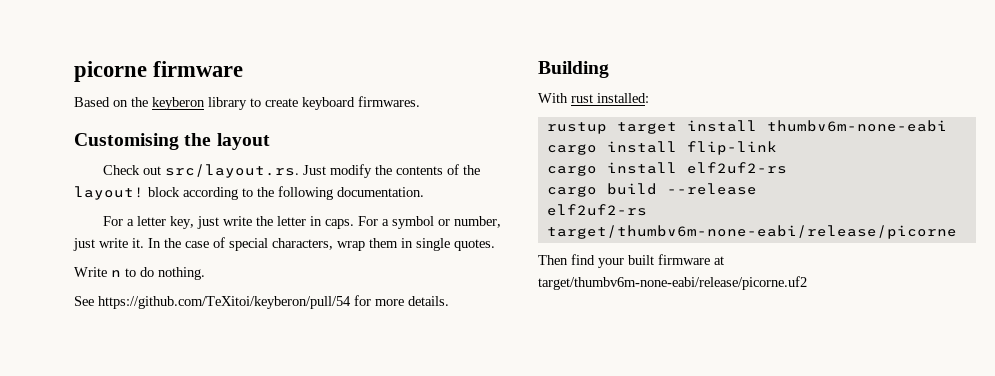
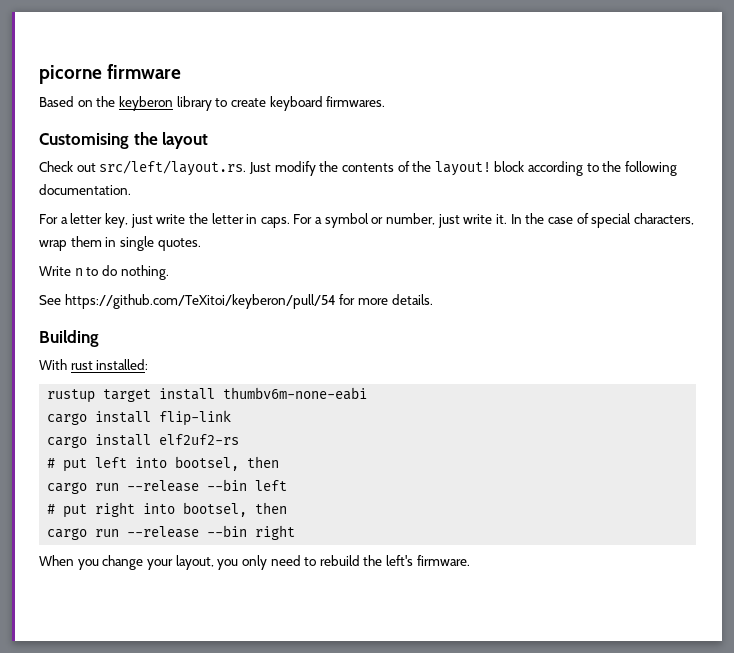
- Check out src/layout.rs. Just modify the contents of the layout! block according to the following documentation.
+ Check out src/left/layout.rs. Just modify the contents of the layout! block according to the following documentation.
- cargo build --release
- elf2uf2-rs target/thumbv6m-none-eabi/release/picorne
- Then find your built firmware at target/thumbv6m-none-eabi/release/picorne.uf2
+ # put left into bootsel, then
+ cargo run --release --bin left
+ # put right into bootsel, then
+ cargo run --release --bin right
+ When you change your layout, you only need to rebuild the left's firmware.

